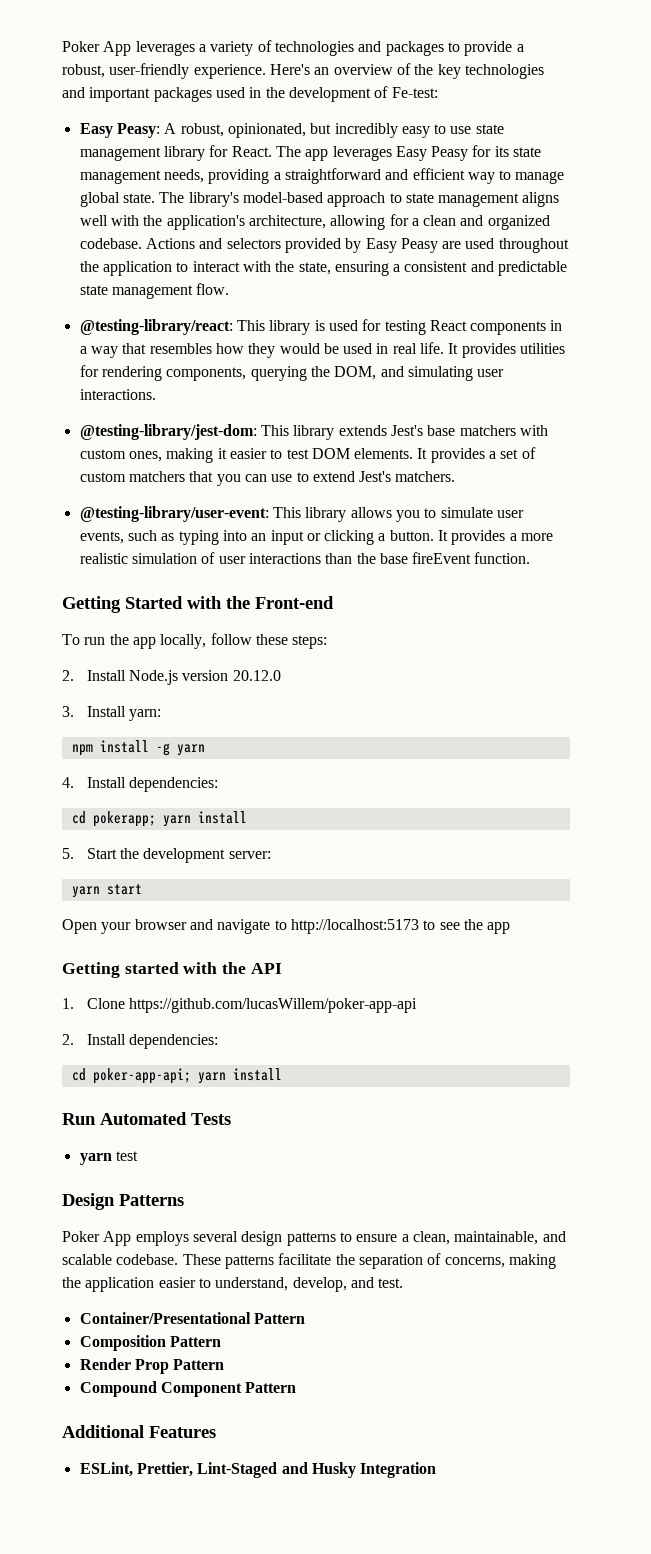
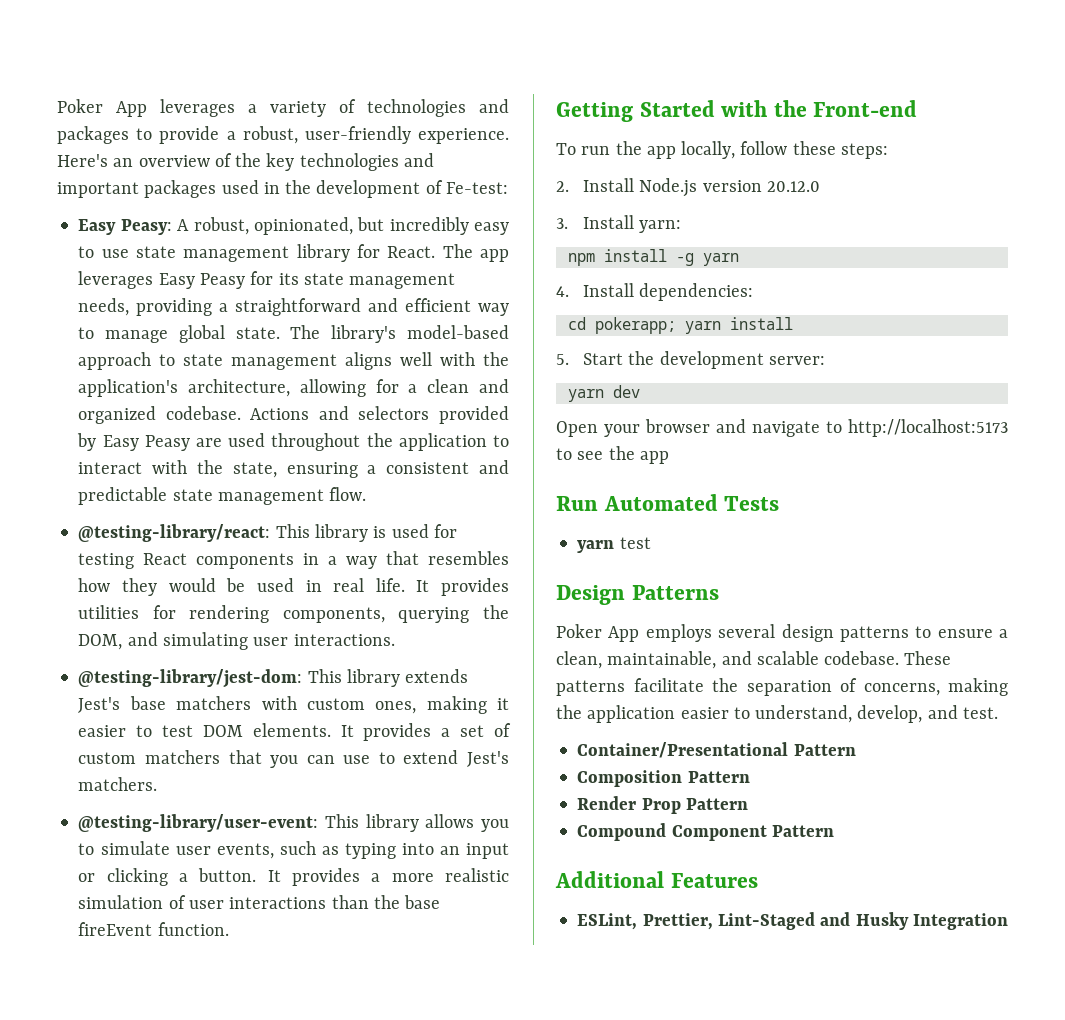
- yarn start
+ yarn dev
- Getting started with the API
- 1. Clone https://github.com/lucasWillem/poker-app-api
- 2. Install dependencies:
- cd poker-app-api; yarn install

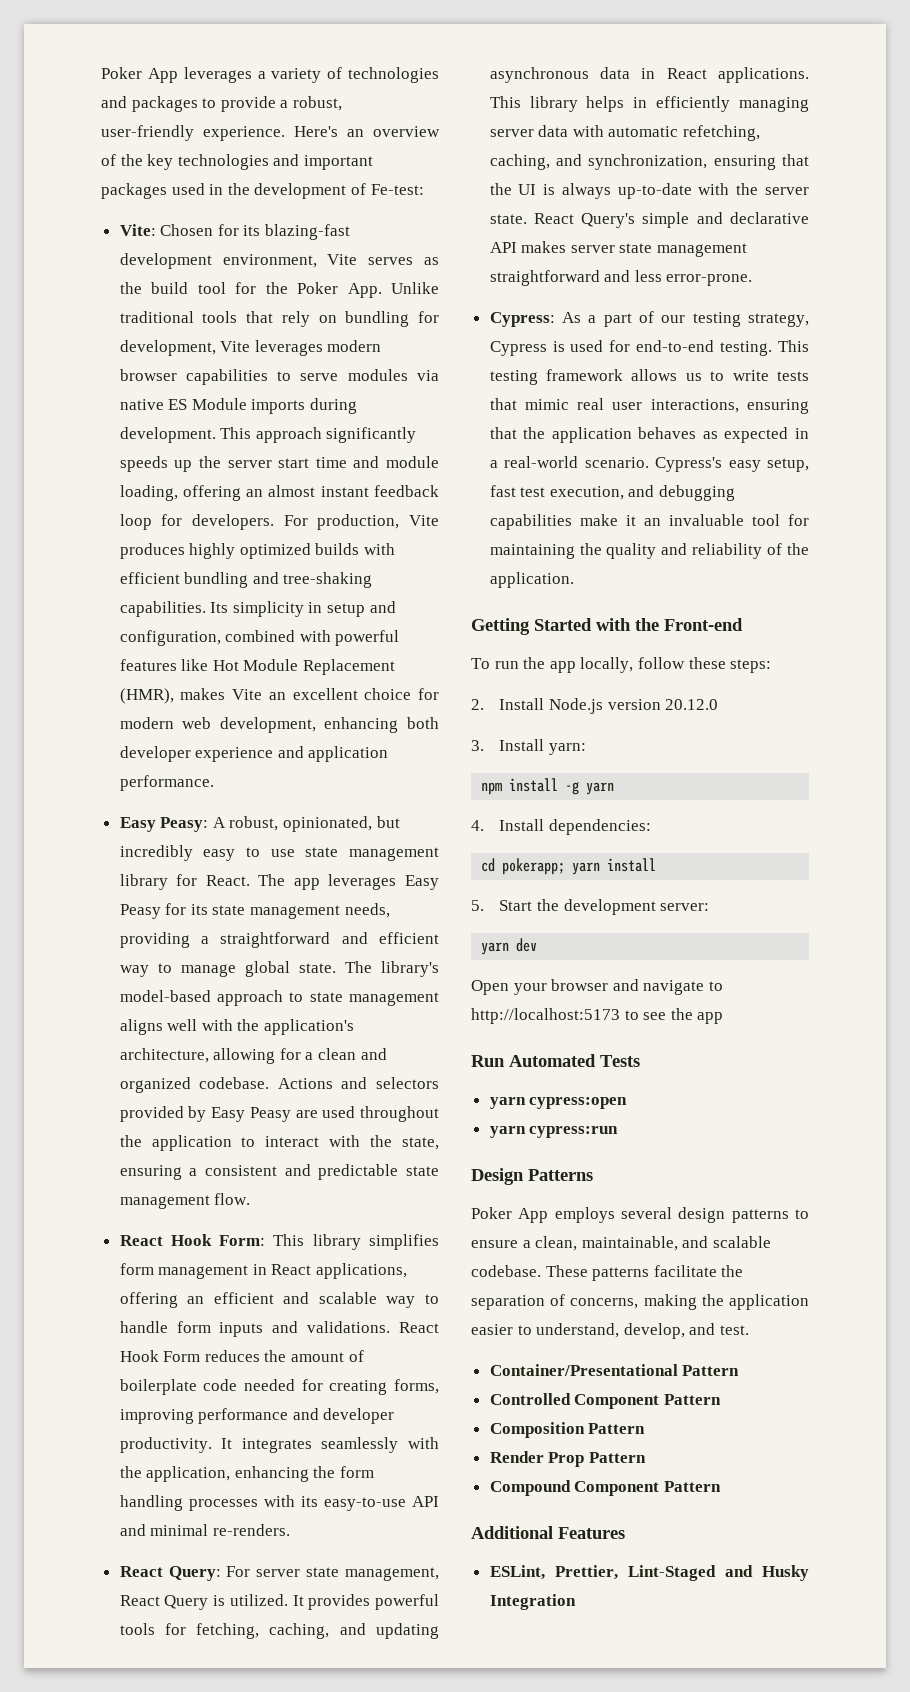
+ Vite: Chosen for its blazing-fast development environment, Vite serves as the build tool for the Poker App. Unlike traditional tools that rely on bundling for development, Vite leverages modern browser capabilities to serve modules via native ES Module imports during development. This approach significantly speeds up the server start time and module loading, offering an almost instant feedback loop for developers. For production, Vite produces highly optimized builds with efficient bundling and tree-shaking capabilities. Its simplicity in setup and configuration, combined with powerful features like Hot Module Replacement (HMR), makes Vite an excellent choice for modern web development, enhancing both developer experience and application performance.
- @testing-library/react: This library is used for testing React components in a way that resembles how they would be used in real life. It provides utilities for rendering components, querying the DOM, and simulating user interactions.
- @testing-library/jest-dom: This library extends Jest's base matchers with custom ones, making it easier to test DOM elements. It provides a set of custom matchers that you can use to extend Jest's matchers.
- @testing-library/user-event: This library allows you to simulate user events, such as typing into an input or clicking a button. It provides a more realistic simulation of user interactions than the base fireEvent function.
+ React Hook Form: This library simplifies form management in React applications, offering an efficient and scalable way to handle form inputs and validations. React Hook Form reduces the amount of boilerplate code needed for creating forms, improving performance and developer productivity. It integrates seamlessly with the application, enhancing the form handling processes with its easy-to-use API and minimal re-renders.
+ React Query: For server state management, React Query is utilized. It provides powerful tools for fetching, caching, and updating asynchronous data in React applications. This library helps in efficiently managing server data with automatic refetching, caching, and synchronization, ensuring that the UI is always up-to-date with the server state. React Query's simple and declarative API makes server state management straightforward and less error-prone.
+ Cypress: As a part of our testing strategy, Cypress is used for end-to-end testing. This testing framework allows us to write tests that mimic real user interactions, ensuring that the application behaves as expected in a real-world scenario. Cypress's easy setup, fast test execution, and debugging capabilities make it an invaluable tool for maintaining the quality and reliability of the application.
- yarn test
+ yarn cypress:open
+ yarn cypress:run
+ Controlled Component Pattern

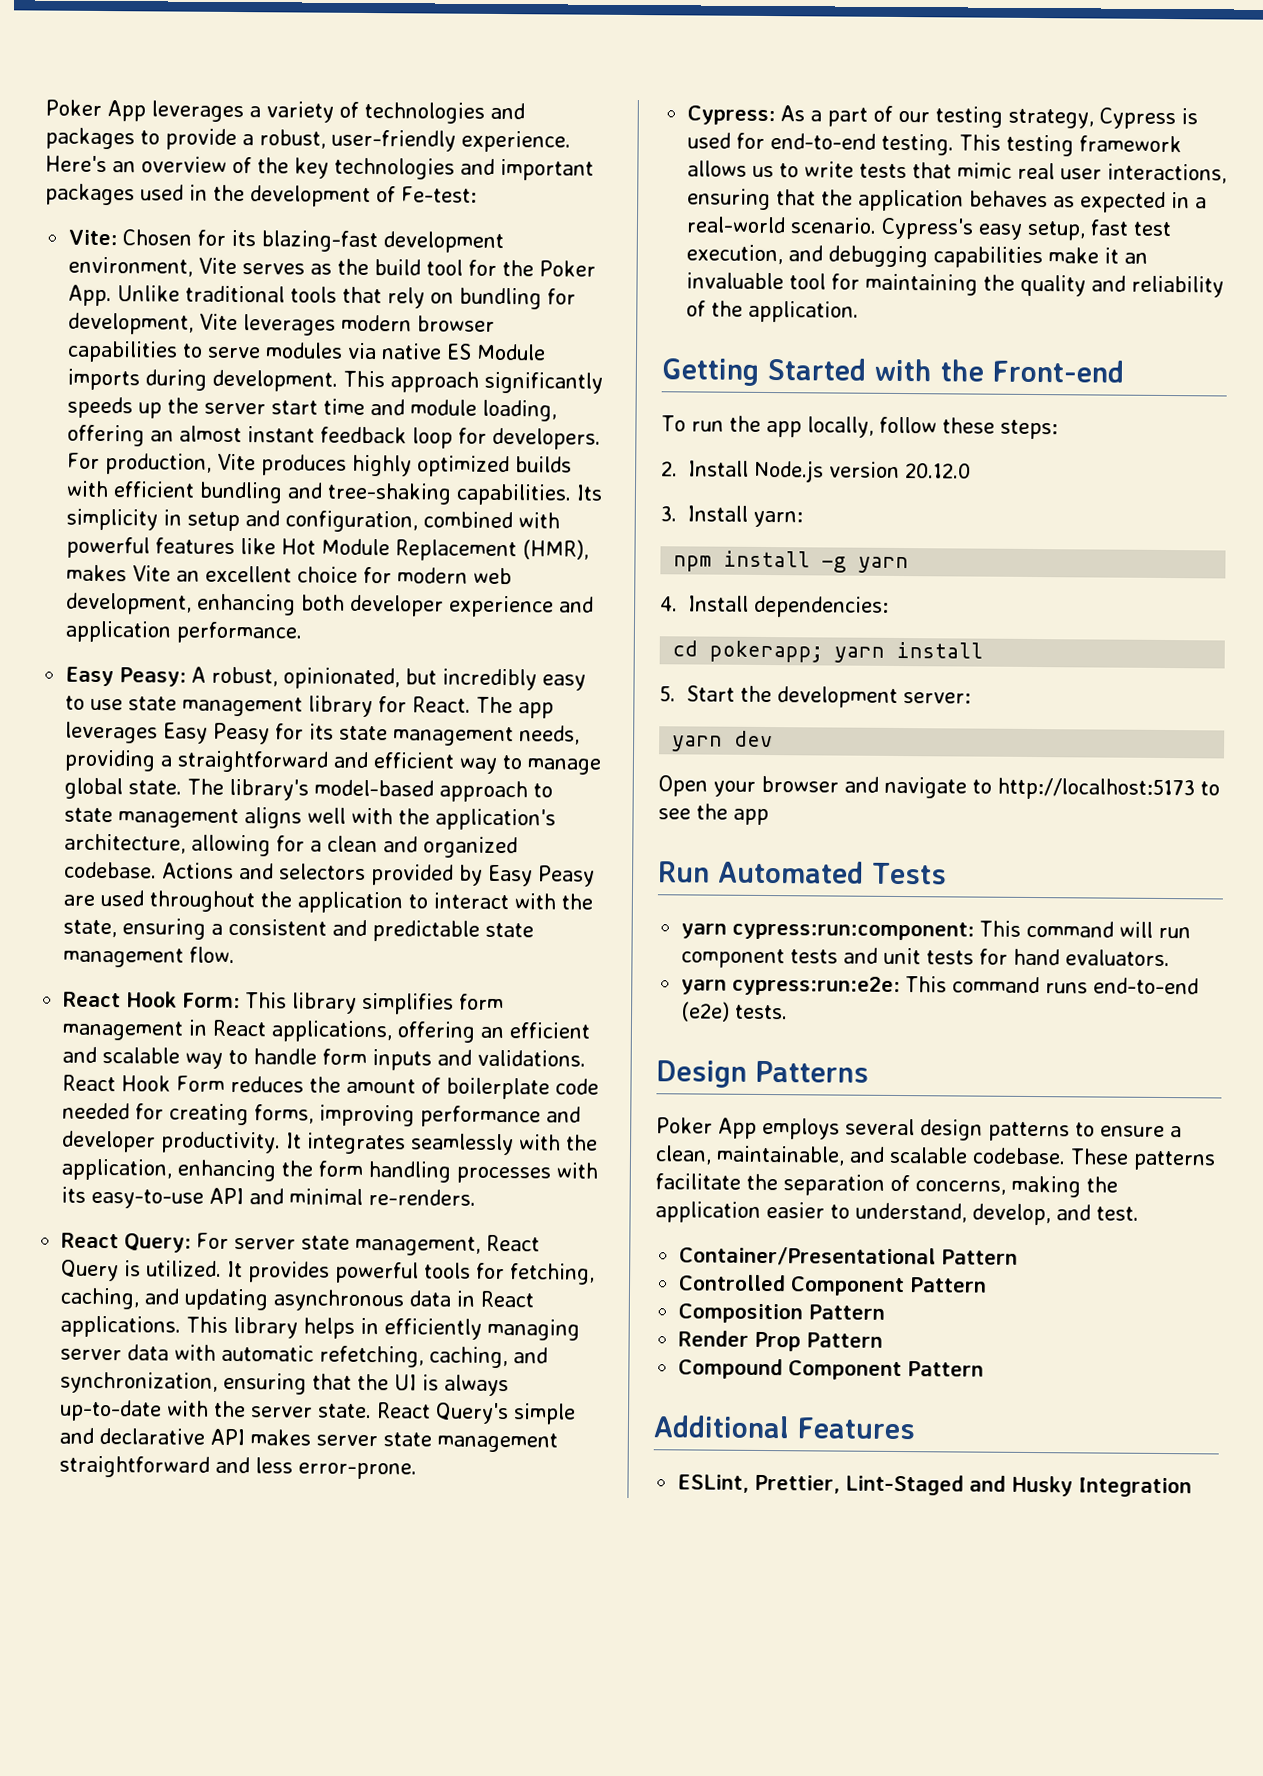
- yarn cypress:open
- yarn cypress:run
+ yarn cypress:run:component: This command will run component tests and unit tests for hand evaluators.
+ yarn cypress:run:e2e: This command runs end-to-end (e2e) tests.

